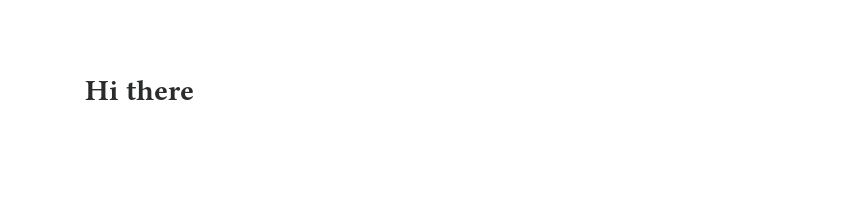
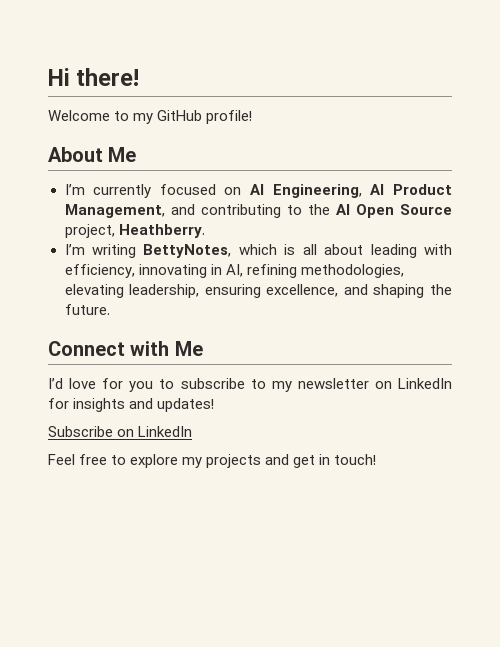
- Hi there
+ Hi there!
+ Welcome to my GitHub profile!
+ About Me
+ I’m currently focused on AI Engineering, AI Product Management, and contributing to the AI Open Source project, Heathberry.
+ I’m writing BettyNotes, which is all about leading with efficiency, innovating in AI, refining methodologies, elevating leadership, ensuring excellence, and shaping the future.
+ Connect with Me
+ I’d love for you to subscribe to my newsletter on LinkedIn for insights and updates!
+ Subscribe on LinkedIn
+ Feel free to explore my projects and get in touch!

